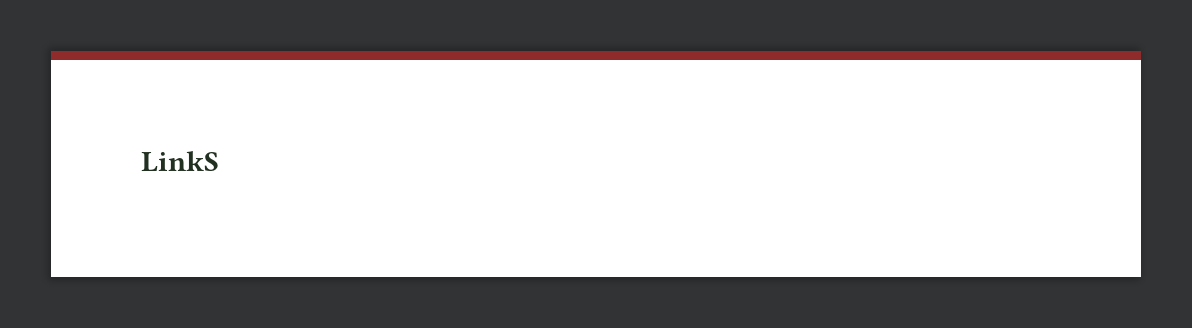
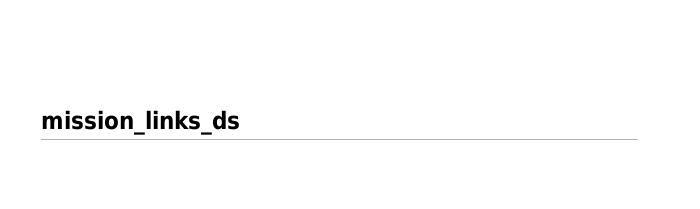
- LinkS
+ mission_links_ds

